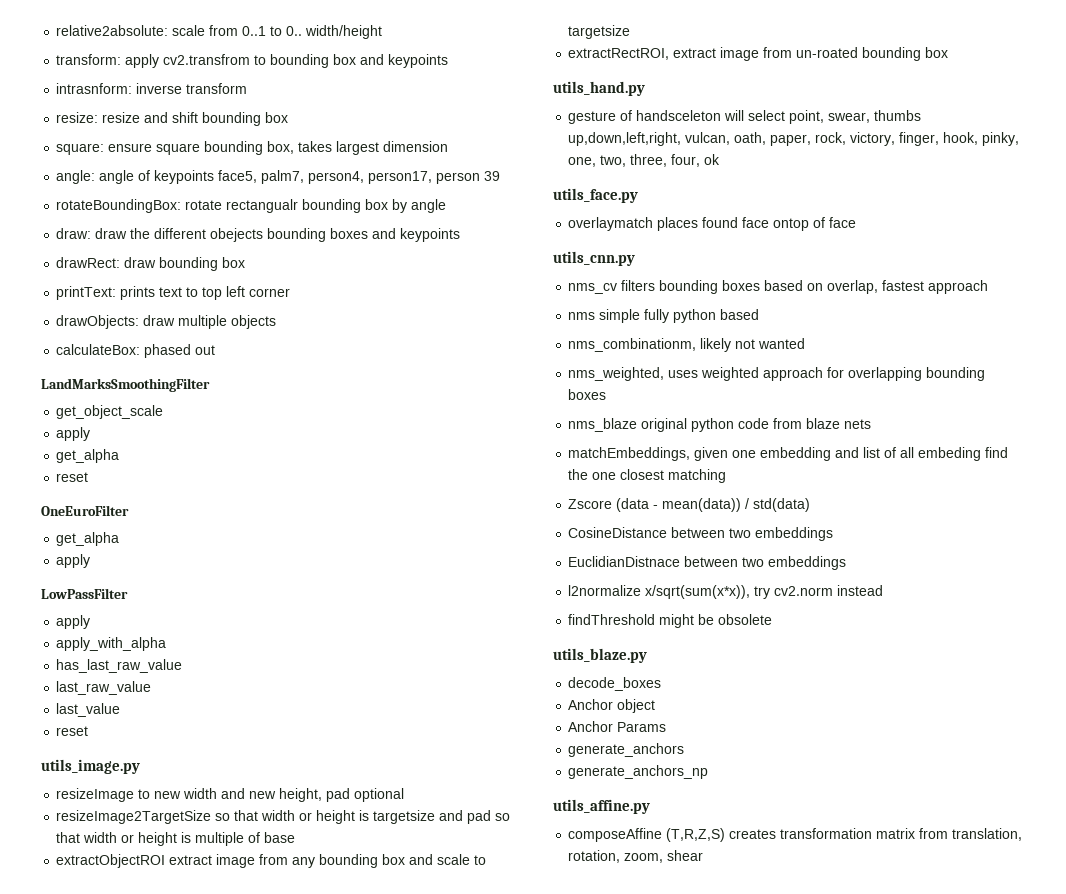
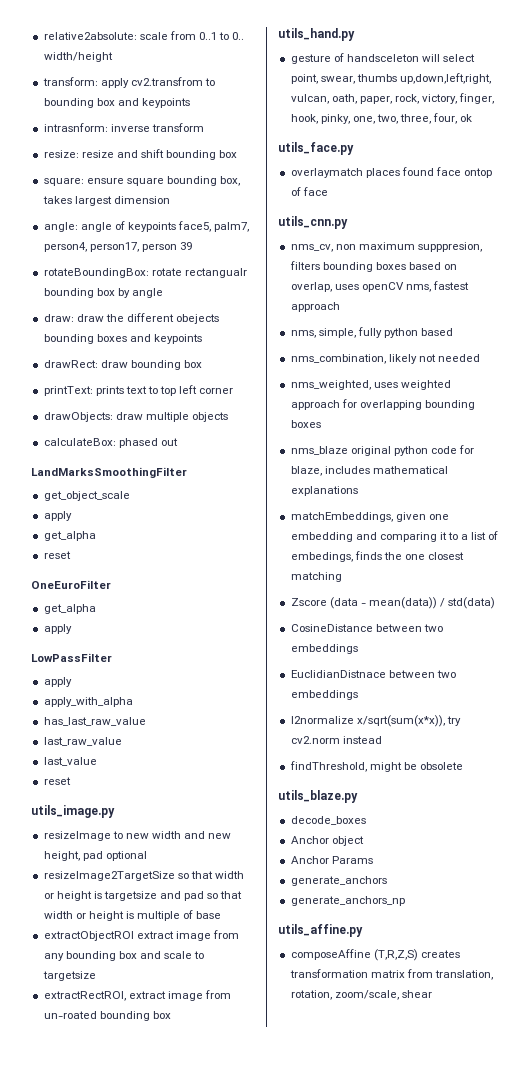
- nms_cv filters bounding boxes based on overlap, fastest approach
+ nms_cv, non maximum supppresion, filters bounding boxes based on overlap, uses openCV nms, fastest approach
- nms simple fully python based
+ nms, simple, fully python based
- nms_combinationm, likely not wanted
+ nms_combination, likely not needed
- nms_blaze original python code from blaze nets
+ nms_blaze original python code for blaze, includes mathematical explanations
- matchEmbeddings, given one embedding and list of all embeding find the one closest matching
+ matchEmbeddings, given one embedding and comparing it to a list of embedings, finds the one closest matching
- findThreshold might be obsolete
+ findThreshold, might be obsolete
- composeAffine (T,R,Z,S) creates transformation matrix from translation, rotation, zoom, shear
+ composeAffine (T,R,Z,S) creates transformation matrix from translation, rotation, zoom/scale, shear

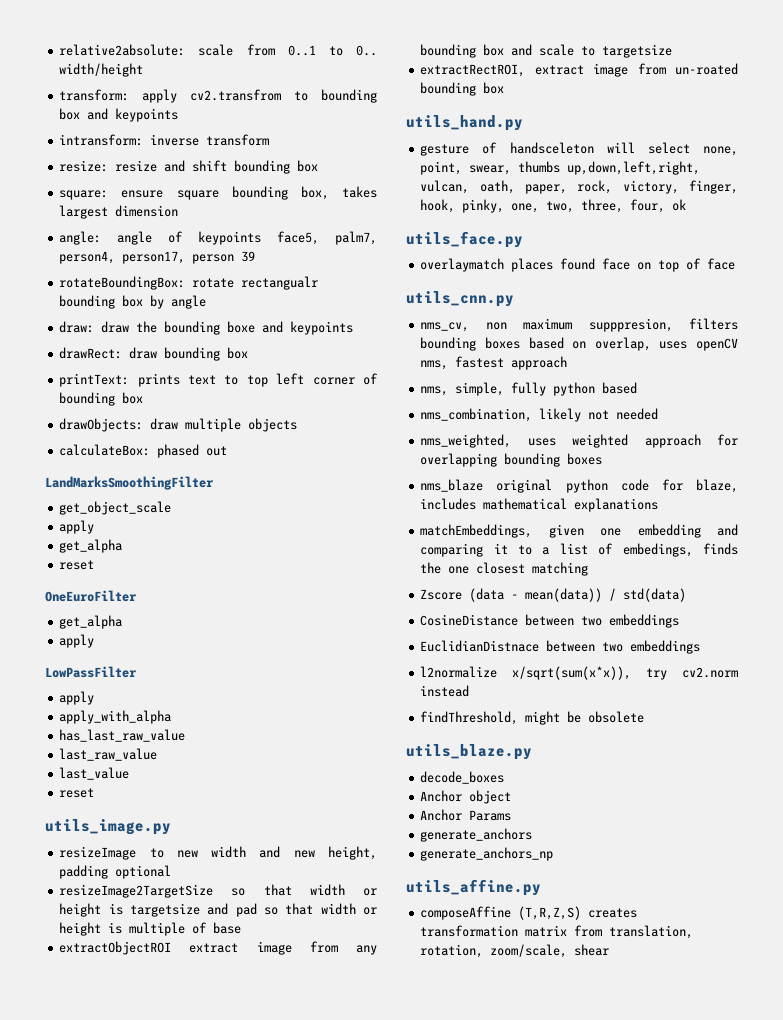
- intrasnform: inverse transform
+ intransform: inverse transform
- draw: draw the different obejects bounding boxes and keypoints
+ draw: draw the bounding boxe and keypoints
- printText: prints text to top left corner
+ printText: prints text to top left corner of bounding box
- resizeImage to new width and new height, pad optional
+ resizeImage to new width and new height, padding optional
- gesture of handsceleton will select point, swear, thumbs up,down,left,right, vulcan, oath, paper, rock, victory, finger, hook, pinky, one, two, three, four, ok
+ gesture of handsceleton will select none, point, swear, thumbs up,down,left,right, vulcan, oath, paper, rock, victory, finger, hook, pinky, one, two, three, four, ok
- overlaymatch places found face ontop of face
+ overlaymatch places found face on top of face

